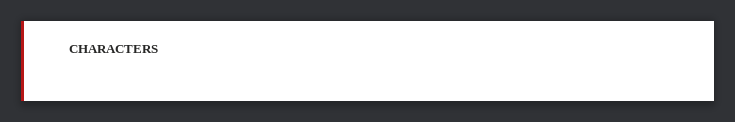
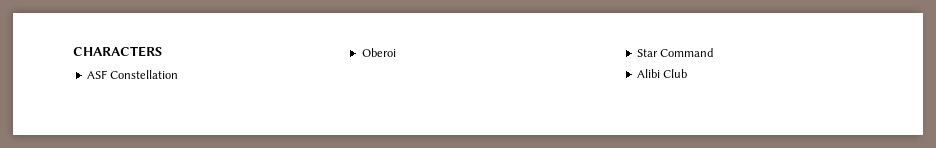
+ ASF Constellation
+ Oberoi
+ Star Command
+ Alibi Club

